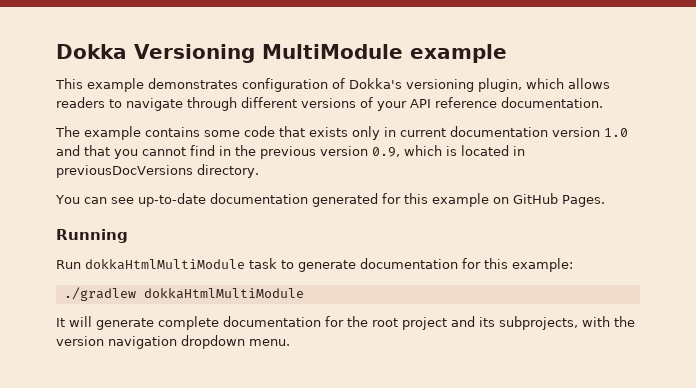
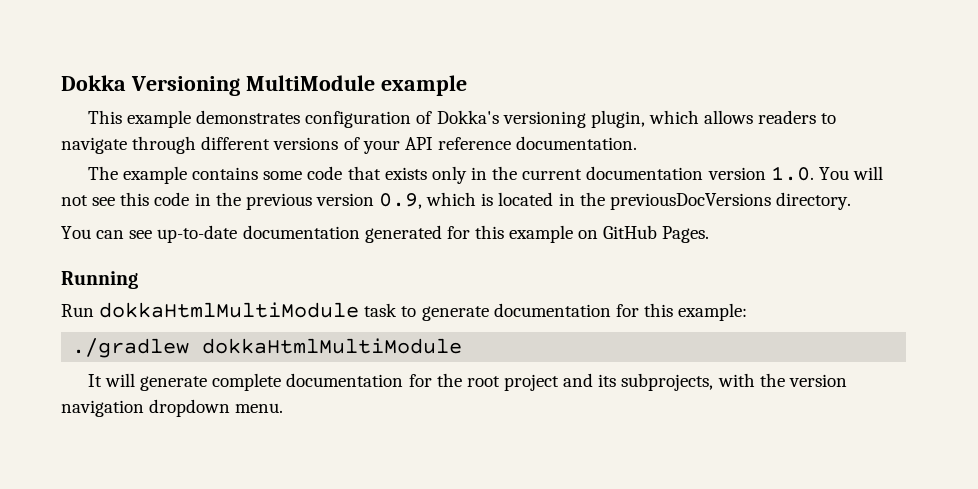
- The example contains some code that exists only in current documentation version 1.0 and that you cannot find in the previous version 0.9, which is located in previousDocVersions directory.
+ The example contains some code that exists only in the current documentation version 1.0. You will not see this code in the previous version 0.9, which is located in the previousDocVersions directory.

